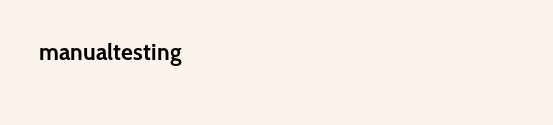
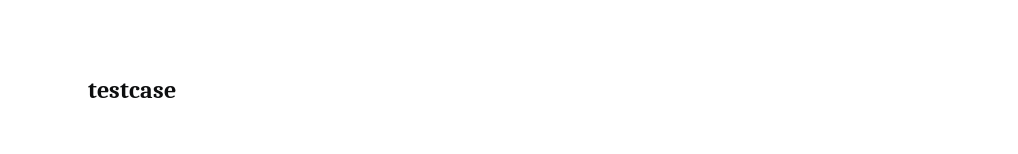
- manualtesting
+ testcase

